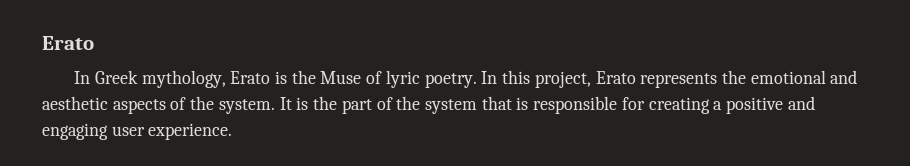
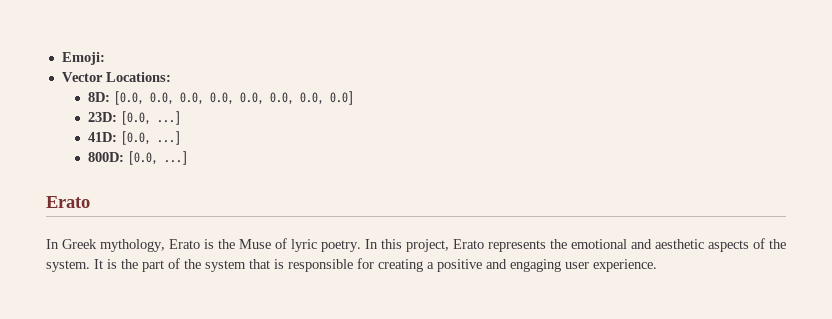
+ Emoji:
+ Vector Locations:
+ 8D: [0.0, 0.0, 0.0, 0.0, 0.0, 0.0, 0.0, 0.0]
+ 23D: [0.0, ...]
+ 41D: [0.0, ...]
+ 800D: [0.0, ...]

